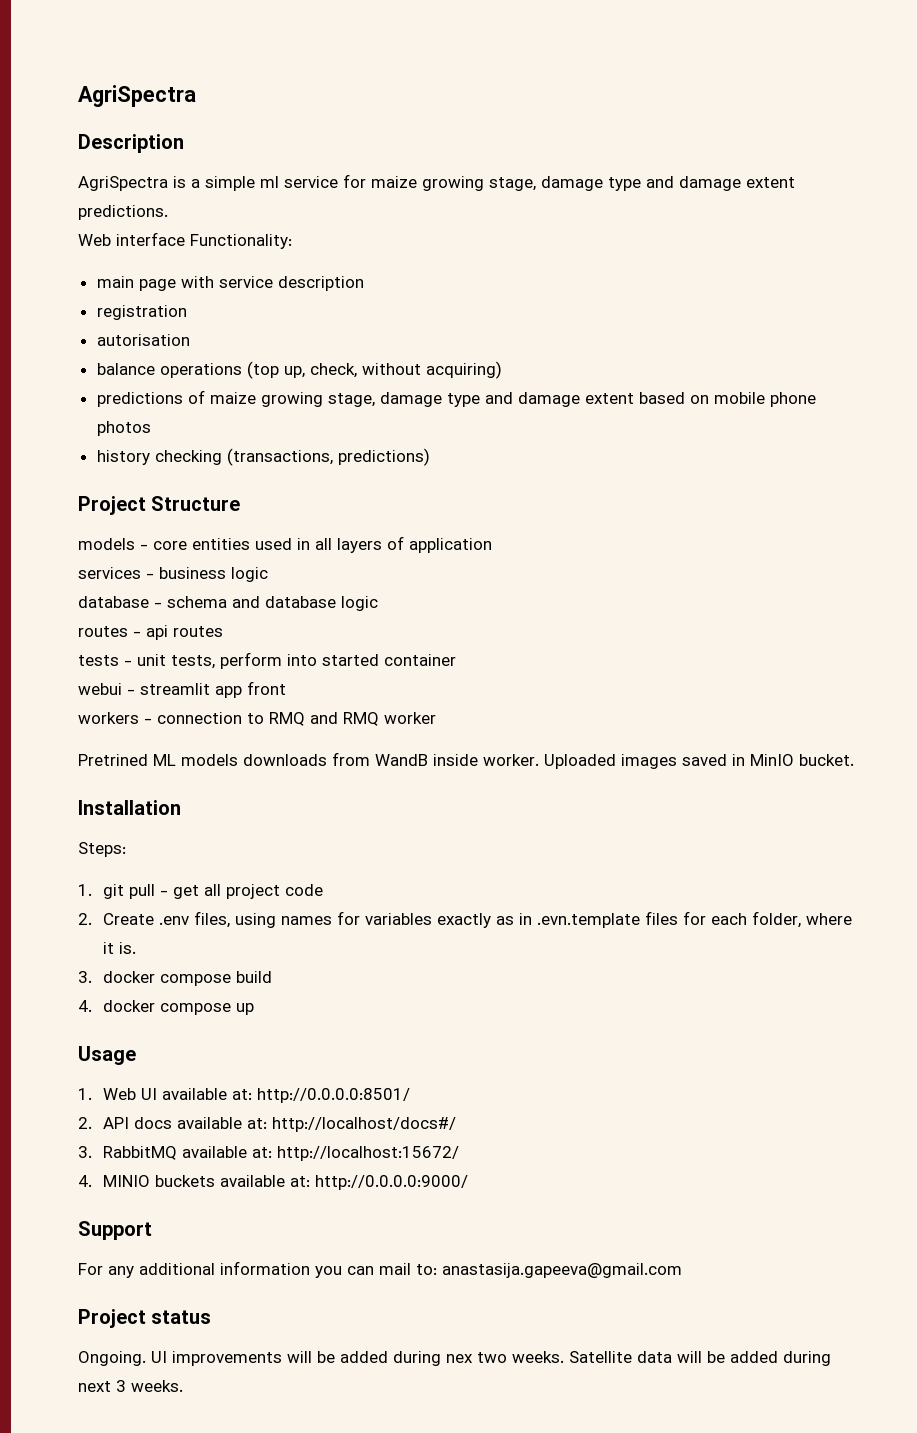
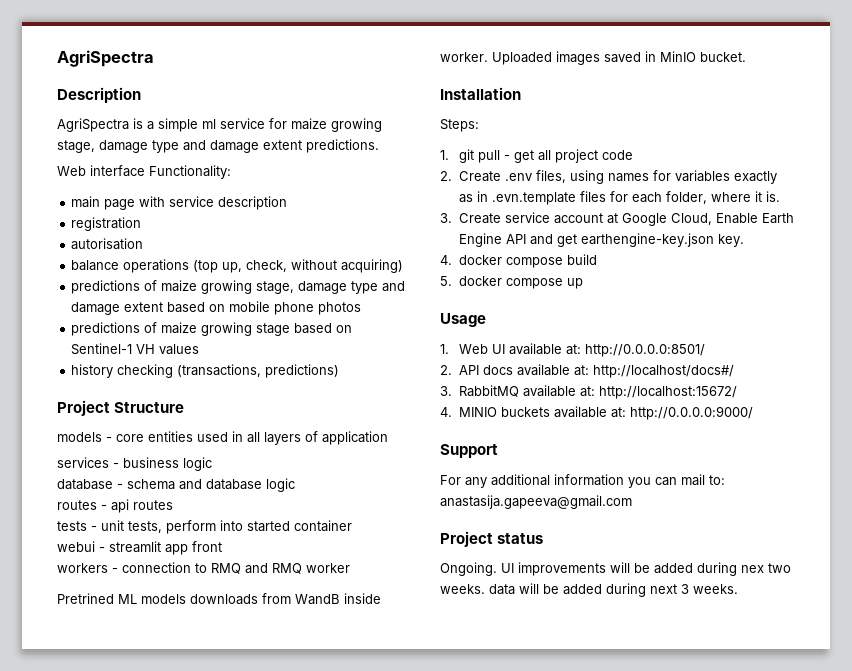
+ predictions of maize growing stage based on Sentinel-1 VH values
- 3. docker compose build
+ 3. Create service account at Google Cloud, Enable Earth Engine API and get earthengine-key.json key.
+ 4. docker compose build
- 4. docker compose up
+ 5. docker compose up
- UI improvements will be added during nex two weeks. Satellite data will be added during next 3 weeks.
+ UI improvements will be added during nex two weeks. data will be added during next 3 weeks.

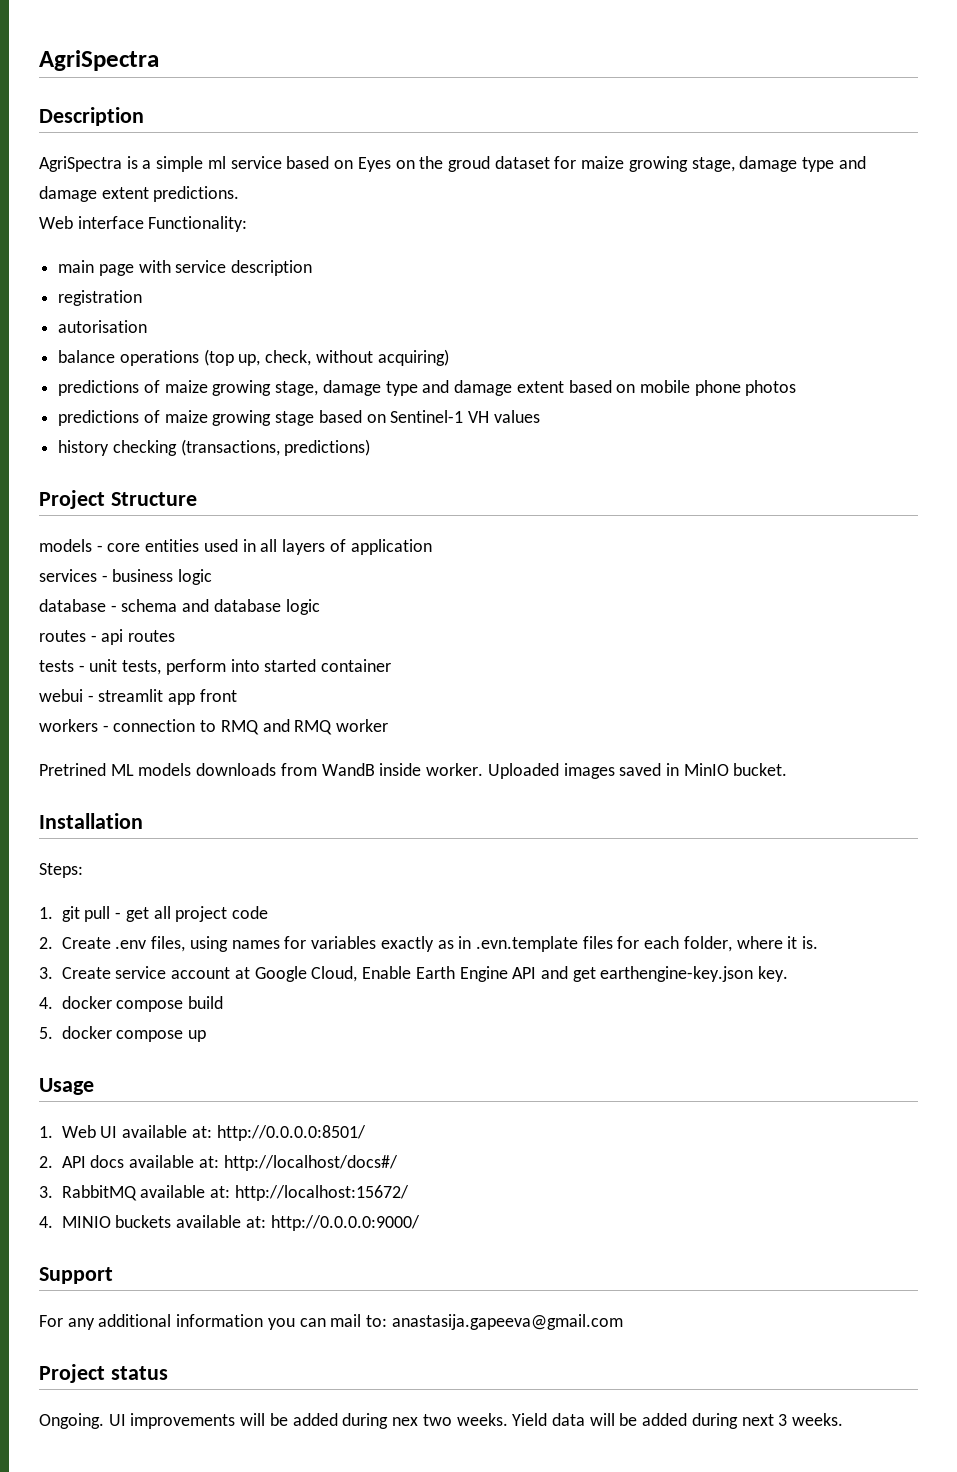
- AgriSpectra is a simple ml service for maize growing stage, damage type and damage extent predictions.
+ AgriSpectra is a simple ml service based on Eyes on the groud dataset for maize growing stage, damage type and damage extent predictions.
- UI improvements will be added during nex two weeks. data will be added during next 3 weeks.
+ UI improvements will be added during nex two weeks. Yield data will be added during next 3 weeks.

